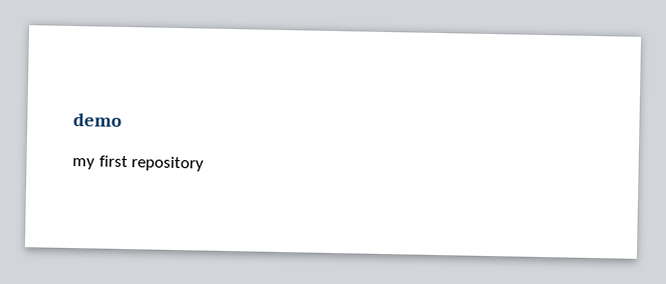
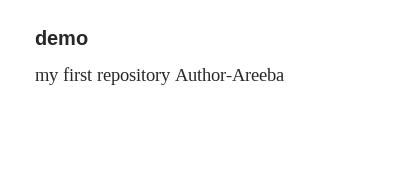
- my first repository
+ my first repository Author-Areeba

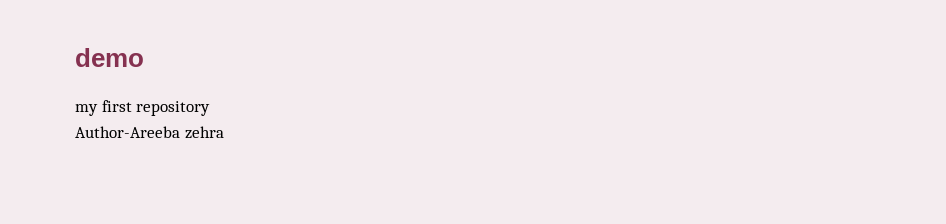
- my first repository Author-Areeba
+ my first repository
+ Author-Areeba zehra

